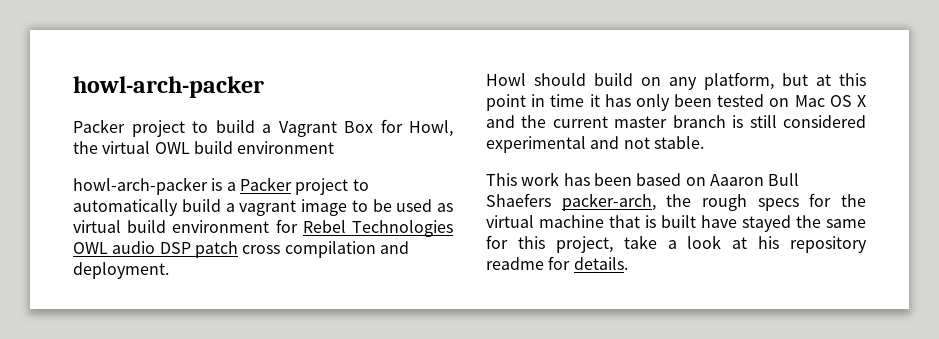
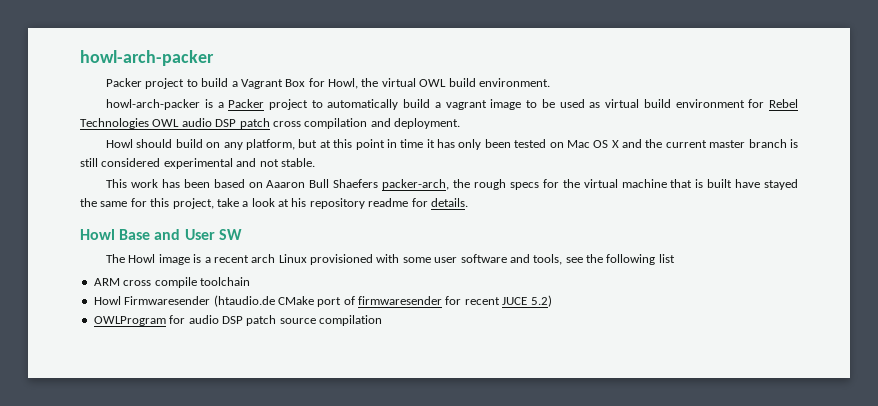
- Packer project to build a Vagrant Box for Howl, the virtual OWL build environment
+ Packer project to build a Vagrant Box for Howl, the virtual OWL build environment.
+ Howl Base and User SW
+ The Howl image is a recent arch Linux provisioned with some user software and tools, see the following list
+ ARM cross compile toolchain
+ Howl Firmwaresender (htaudio.de CMake port of firmwaresender for recent JUCE 5.2)
+ OWLProgram for audio DSP patch source compilation

